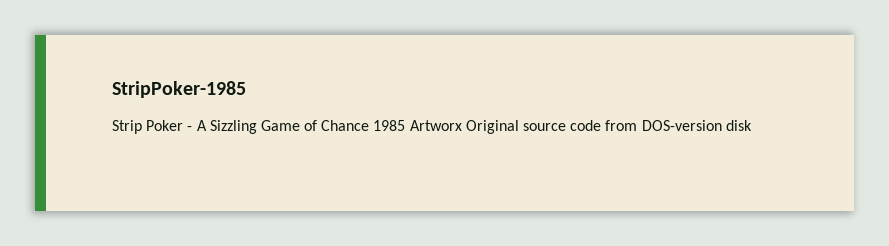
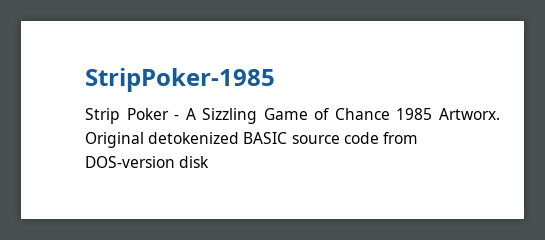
- Strip Poker - A Sizzling Game of Chance 1985 Artworx Original source code from DOS-version disk
+ Strip Poker - A Sizzling Game of Chance 1985 Artworx. Original detokenized BASIC source code from DOS-version disk

